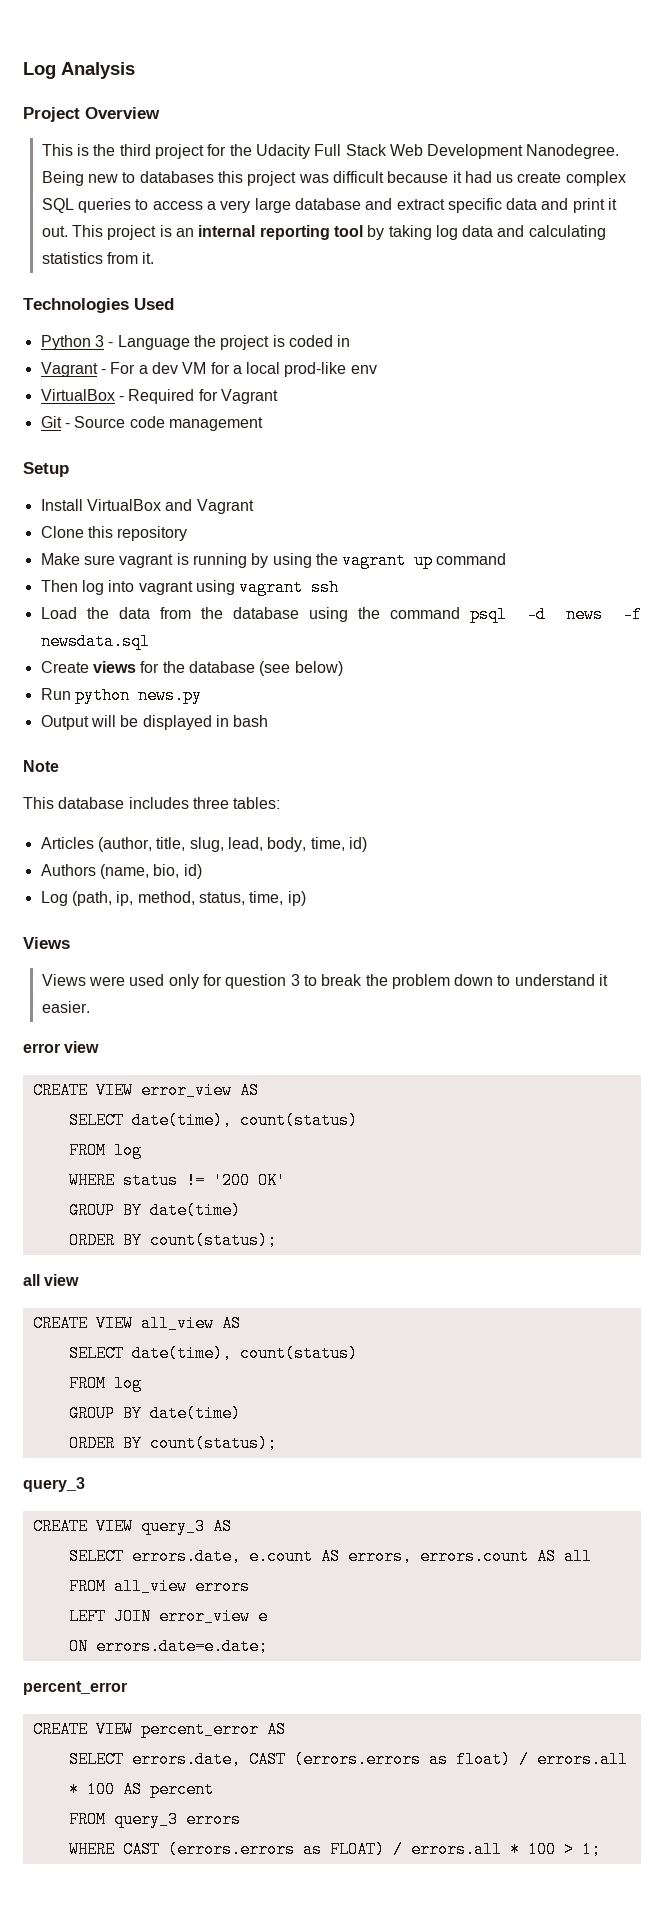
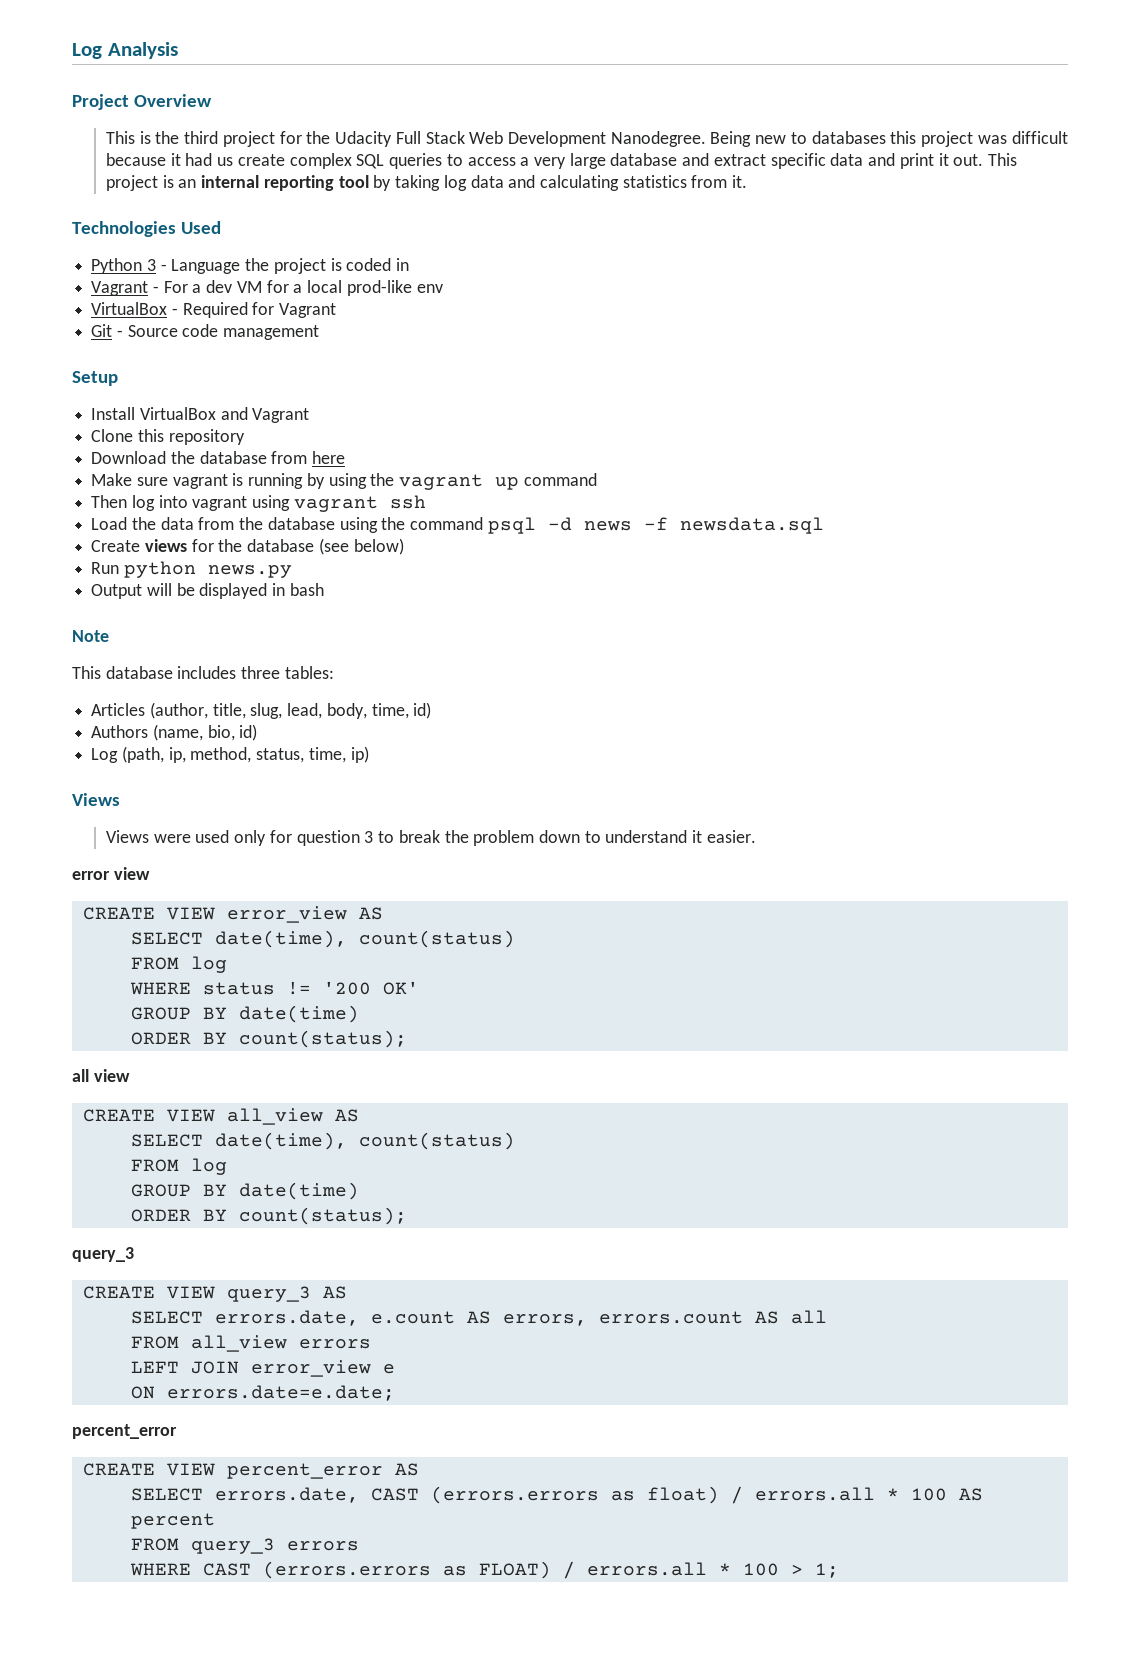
+ Download the database from here

